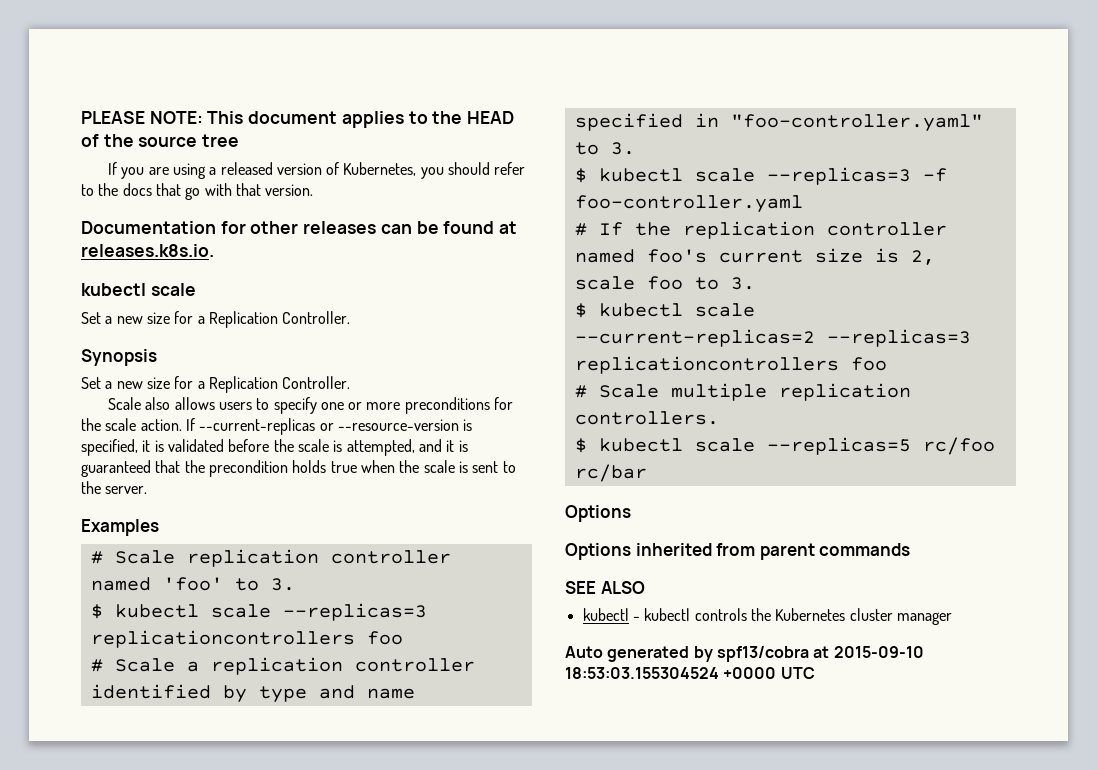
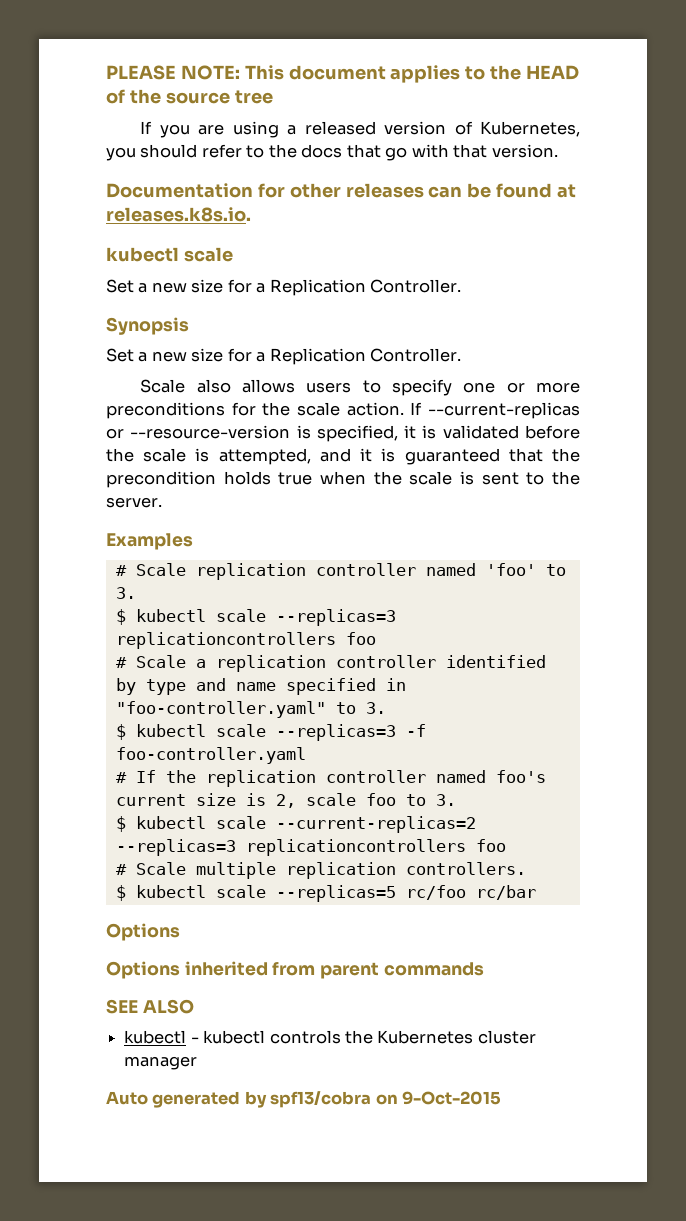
- Auto generated by spf13/cobra at 2015-09-10 18:53:03.155304524 +0000 UTC
+ Auto generated by spf13/cobra on 9-Oct-2015

